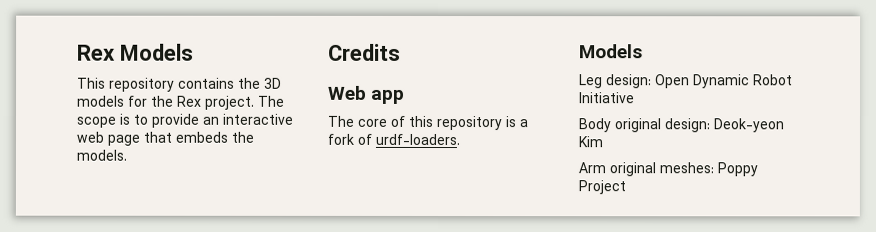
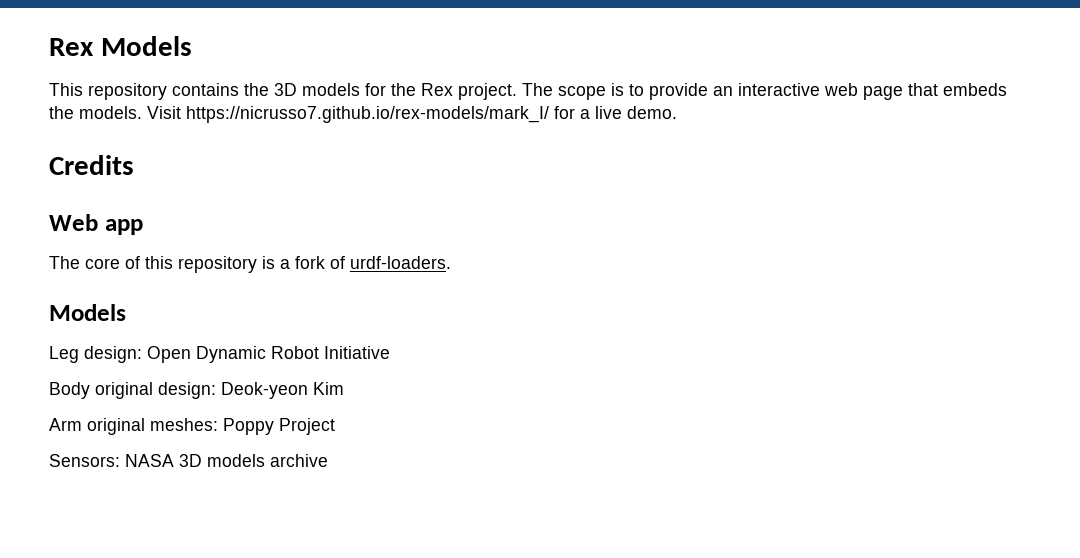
+ Visit https://nicrusso7.github.io/rex-models/mark_I/ for a live demo.
+ Sensors: NASA 3D models archive

